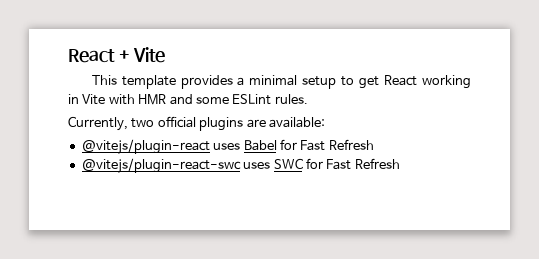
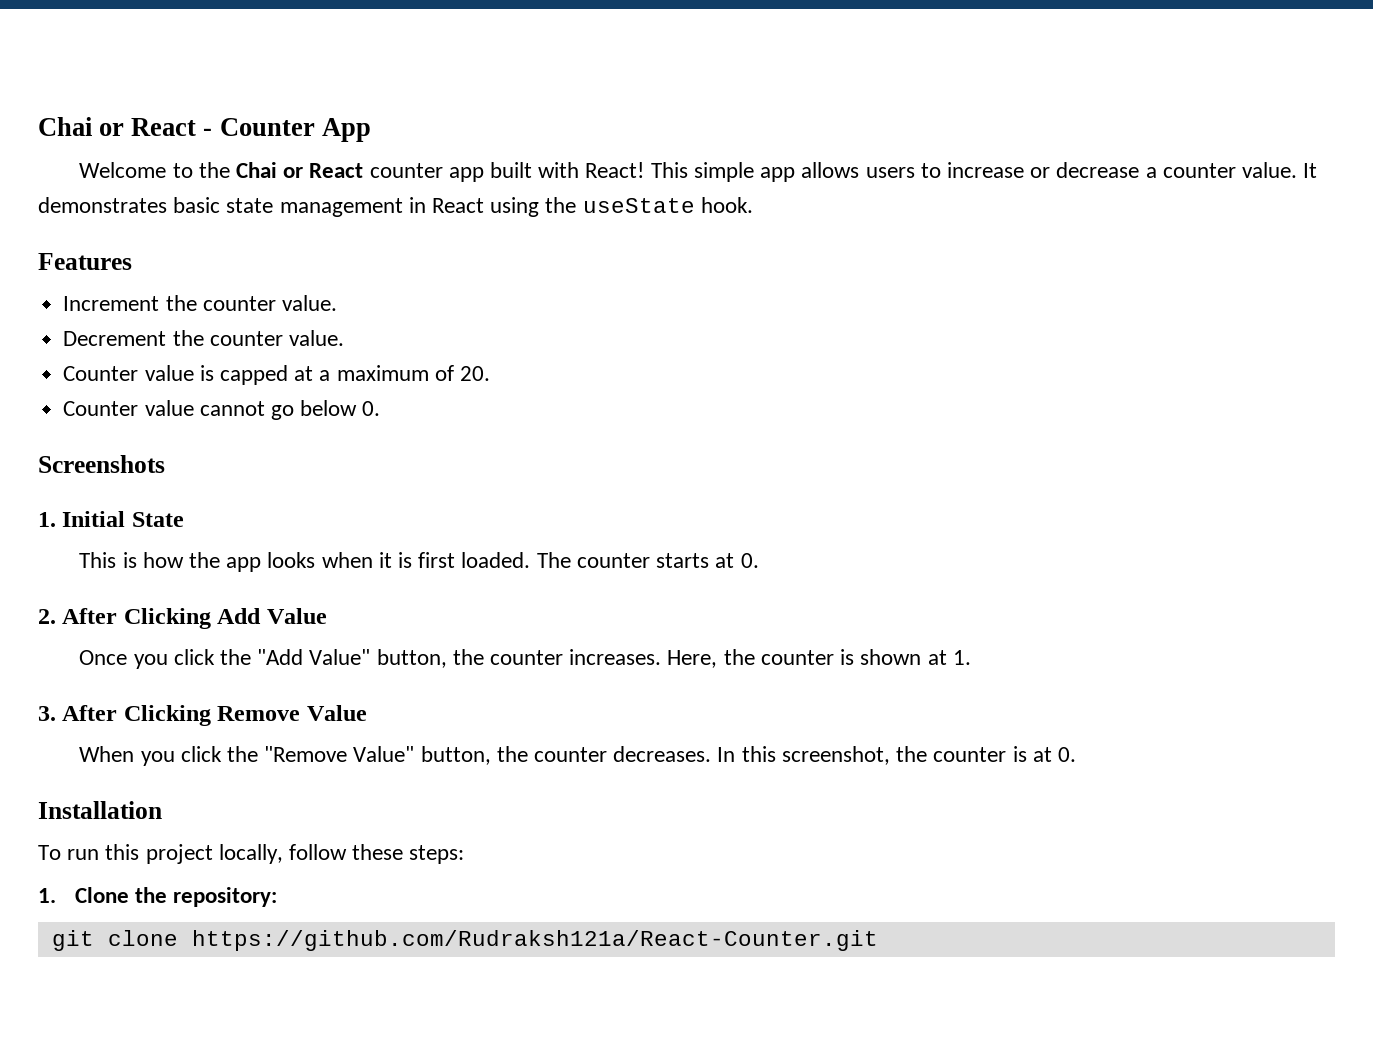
- React + Vite
- This template provides a minimal setup to get React working in Vite with HMR and some ESLint rules.
- Currently, two official plugins are available:
- @vitejs/plugin-react uses Babel for Fast Refresh
- @vitejs/plugin-react-swc uses SWC for Fast Refresh
+ Chai or React - Counter App
+ Welcome to the Chai or React counter app built with React! This simple app allows users to increase or decrease a counter value. It demonstrates basic state management in React using the useState hook.
+ Features
+ Increment the counter value.
+ Decrement the counter value.
+ Counter value is capped at a maximum of 20.
+ Counter value cannot go below 0.
+ Screenshots
+ 1. Initial State
+ This is how the app looks when it is first loaded. The counter starts at 0.
+ 2. After Clicking Add Value
+ Once you click the "Add Value" button, the counter increases. Here, the counter is shown at 1.
+ 3. After Clicking Remove Value
+ When you click the "Remove Value" button, the counter decreases. In this screenshot, the counter is at 0.
+ Installation
+ To run this project locally, follow these steps:
+ 1. Clone the repository:
+ git clone https://github.com/Rudraksh121a/React-Counter.git

